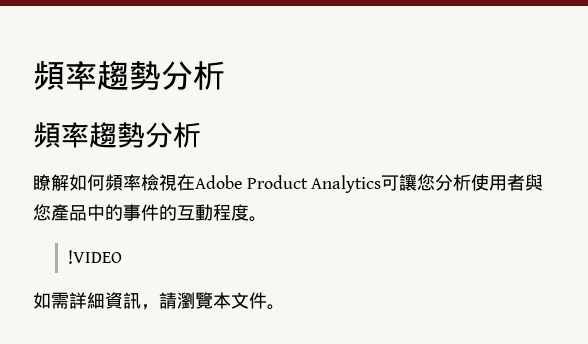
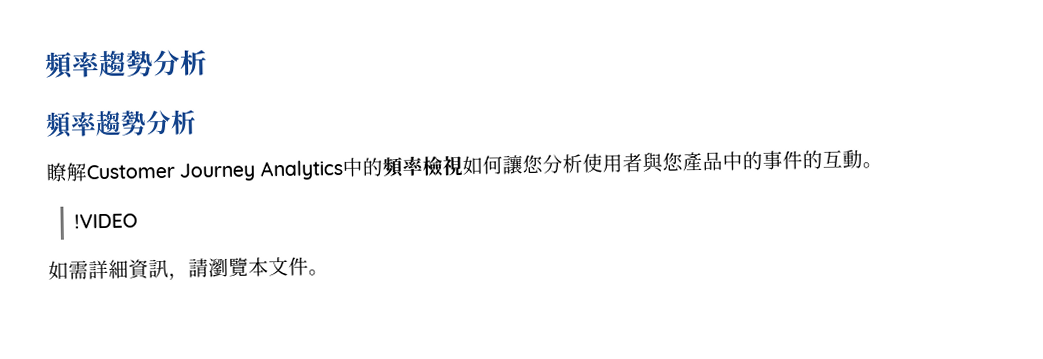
- 瞭解如何頻率檢視在Adobe Product Analytics可讓您分析使用者與您產品中的事件的互動程度。
+ 瞭解Customer Journey Analytics中的頻率檢視如何讓您分析使用者與您產品中的事件的互動。

